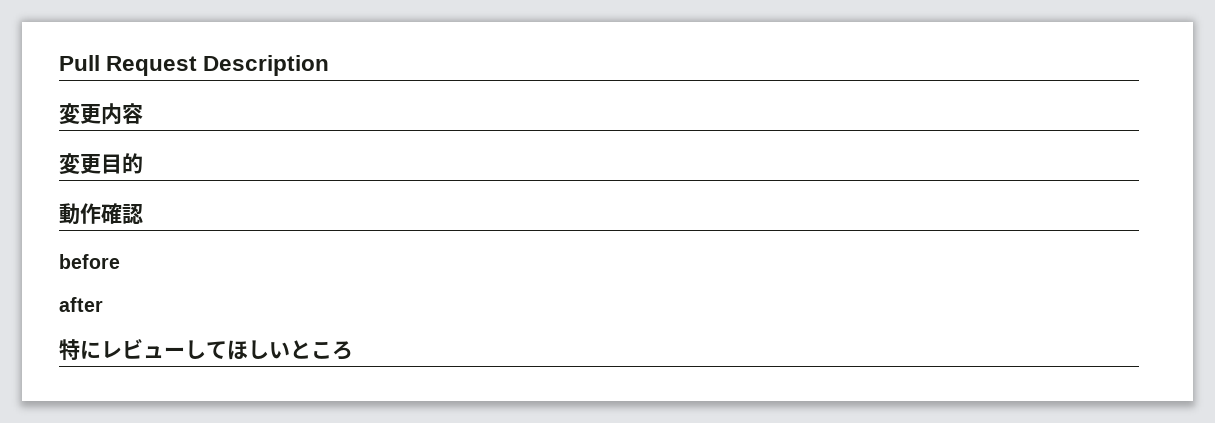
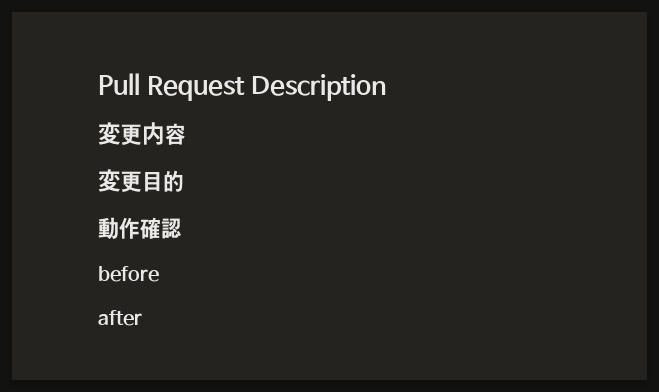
- 特にレビューしてほしいところ

